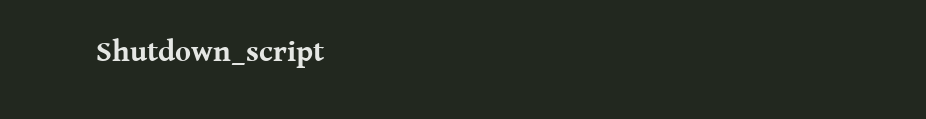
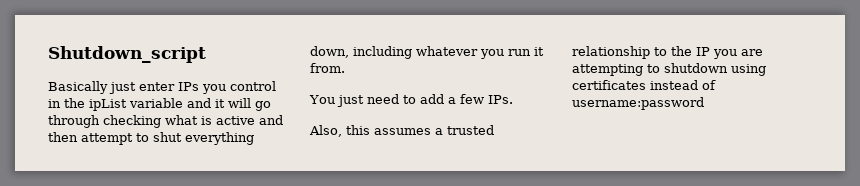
+ Basically just enter IPs you control in the ipList variable and it will go through checking what is active and then attempt to shut everything down, including whatever you run it from.
+ You just need to add a few IPs.
+ Also, this assumes a trusted relationship to the IP you are attempting to shutdown using certificates instead of username:password

